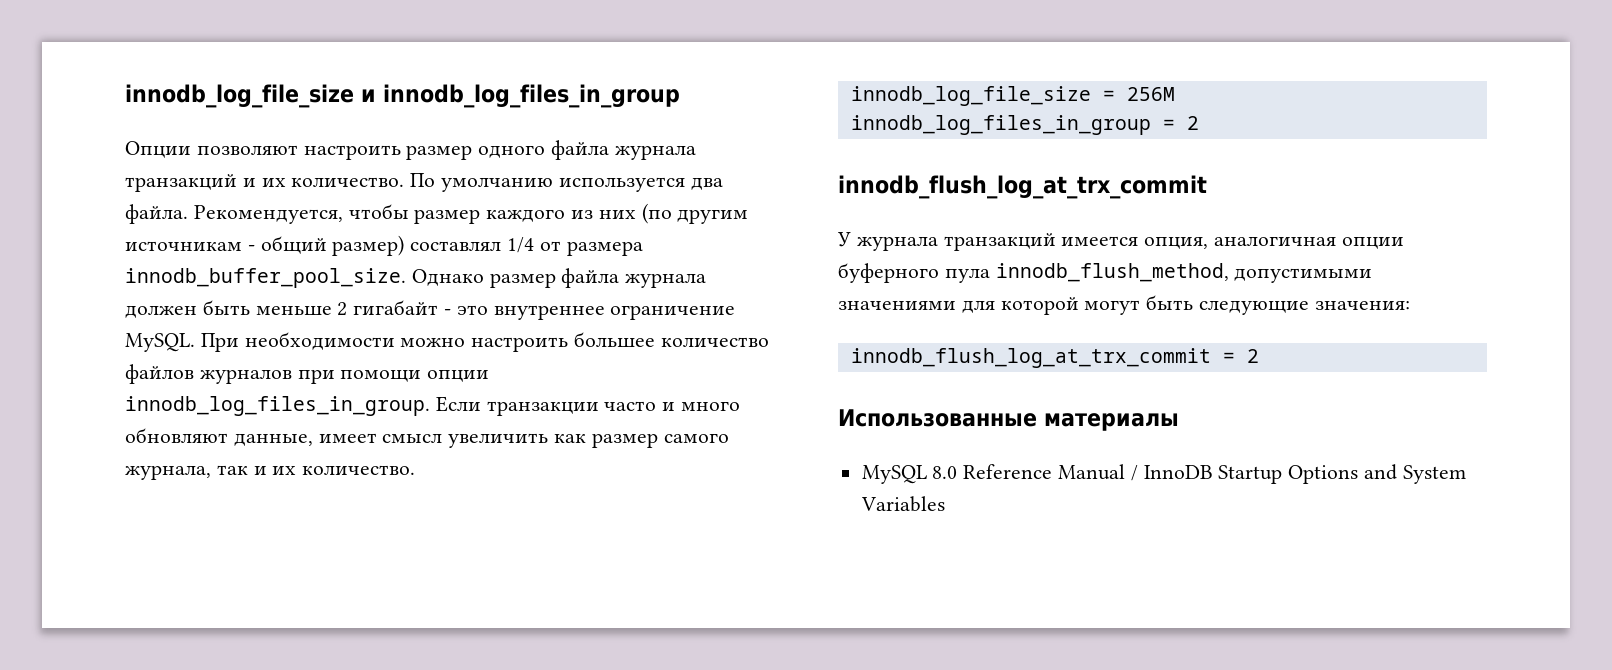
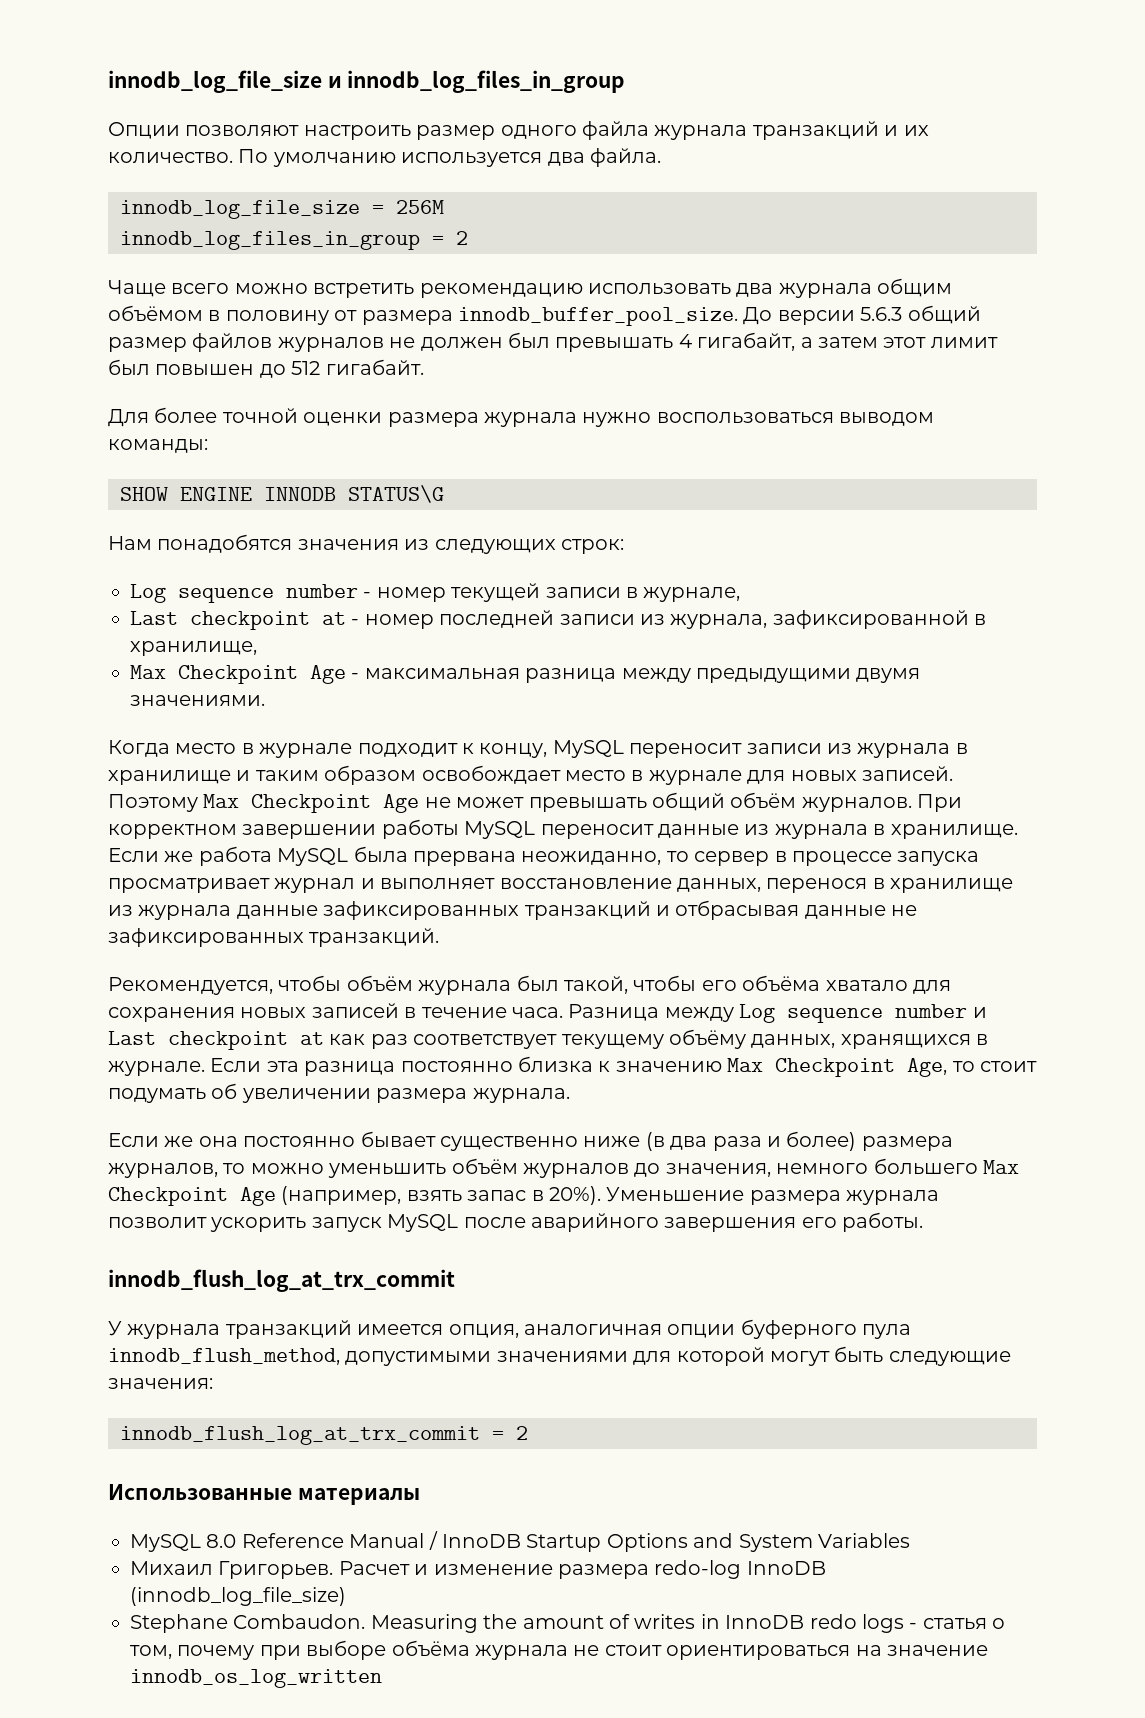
- Рекомендуется, чтобы размер каждого из них (по другим источникам - общий размер) составлял 1/4 от размера innodb_buffer_pool_size. Однако размер файла журнала должен быть меньше 2 гигабайт - это внутреннее ограничение MySQL. При необходимости можно настроить большее количество файлов журналов при помощи опции innodb_log_files_in_group. Если транзакции часто и много обновляют данные, имеет смысл увеличить как размер самого журнала, так и их количество.
+ Чаще всего можно встретить рекомендацию использовать два журнала общим объёмом в половину от размера innodb_buffer_pool_size. До версии 5.6.3 общий размер файлов журналов не должен был превышать 4 гигабайт, а затем этот лимит был повышен до 512 гигабайт.
+ Для более точной оценки размера журнала нужно воспользоваться выводом команды:
+ SHOW ENGINE INNODB STATUS\G
+ Нам понадобятся значения из следующих строк:
+ Log sequence number - номер текущей записи в журнале,
+ Last checkpoint at - номер последней записи из журнала, зафиксированной в хранилище,
+ Max Checkpoint Age - максимальная разница между предыдущими двумя значениями.
+ Когда место в журнале подходит к концу, MySQL переносит записи из журнала в хранилище и таким образом освобождает место в журнале для новых записей. Поэтому Max Checkpoint Age не может превышать общий объём журналов. При корректном завершении работы MySQL переносит данные из журнала в хранилище. Если же работа MySQL была прервана неожиданно, то сервер в процессе запуска просматривает журнал и выполняет восстановление данных, перенося в хранилище из журнала данные зафиксированных транзакций и отбрасывая данные не зафиксированных транзакций.
+ Рекомендуется, чтобы объём журнала был такой, чтобы его объёма хватало для сохранения новых записей в течение часа. Разница между Log sequence number и Last checkpoint at как раз соответствует текущему объёму данных, хранящихся в журнале. Если эта разница постоянно близка к значению Max Checkpoint Age, то стоит подумать об увеличении размера журнала.
+ Если же она постоянно бывает существенно ниже (в два раза и более) размера журналов, то можно уменьшить объём журналов до значения, немного большего Max Checkpoint Age (например, взять запас в 20%). Уменьшение размера журнала позволит ускорить запуск MySQL после аварийного завершения его работы.
+ Михаил Григорьев. Расчет и изменение размера redo-log InnoDB (innodb_log_file_size)
+ Stephane Combaudon. Measuring the amount of writes in InnoDB redo logs - статья о том, почему при выборе объёма журнала не стоит ориентироваться на значение innodb_os_log_written

